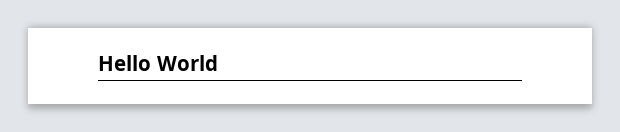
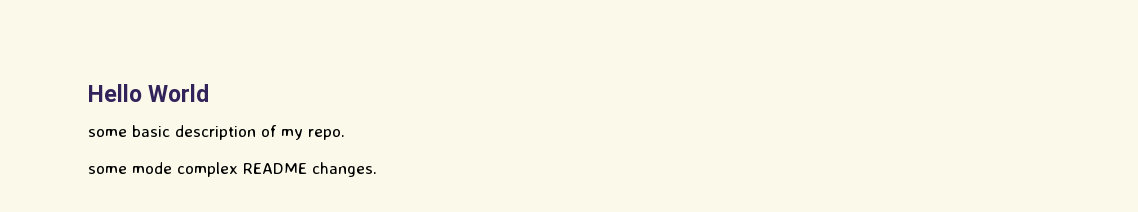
+ some basic description of my repo.
+ some mode complex README changes.

